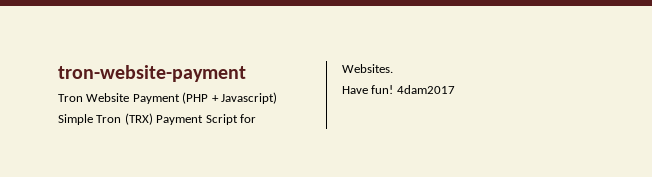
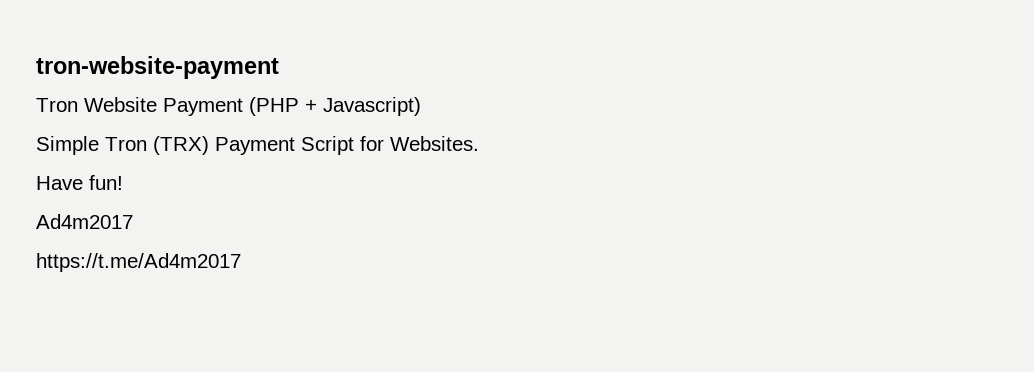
- Have fun! 4dam2017
+ Have fun!
+ Ad4m2017
+ https://t.me/Ad4m2017

